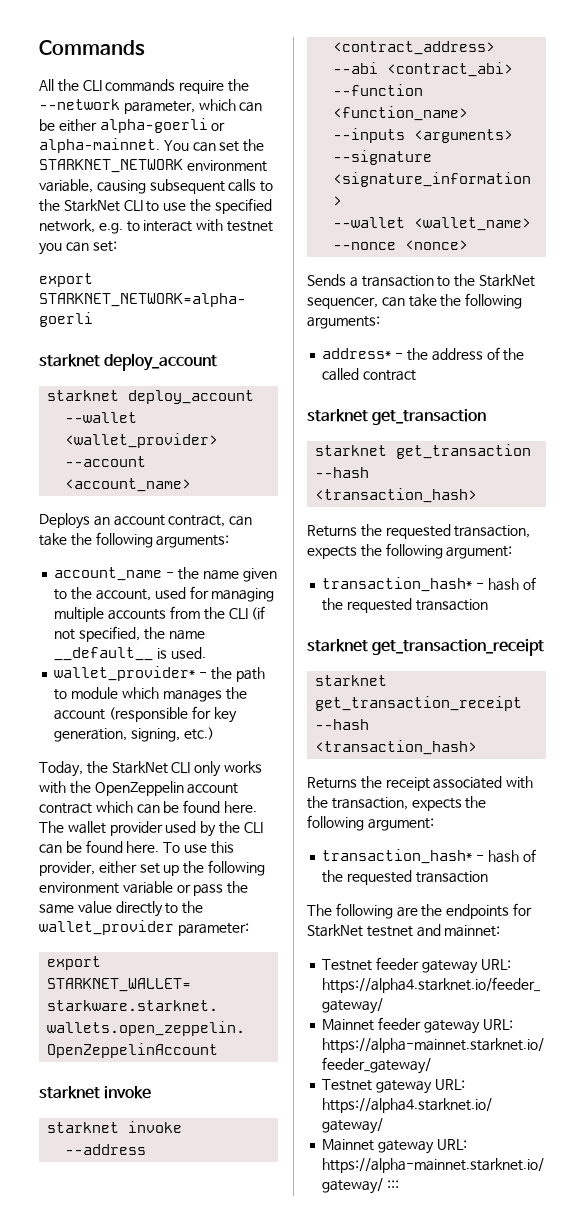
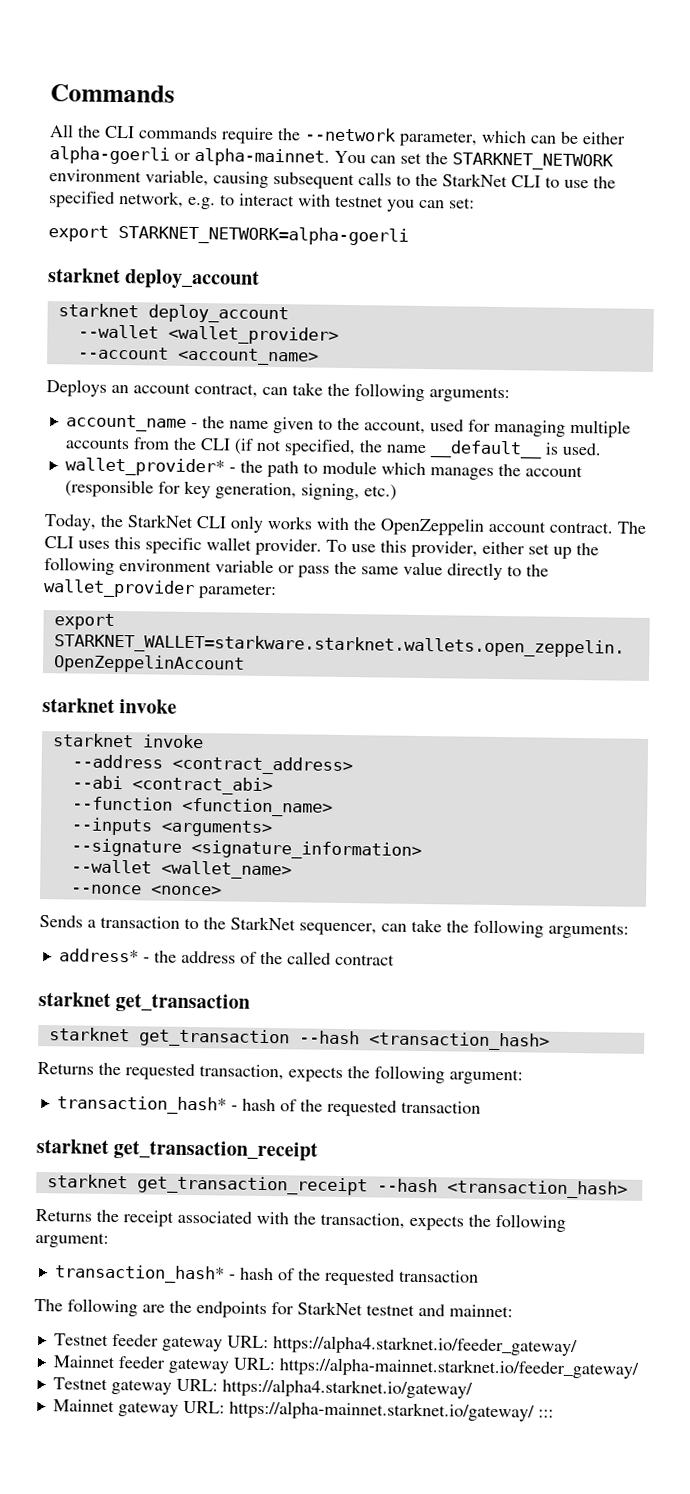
- Today, the StarkNet CLI only works with the OpenZeppelin account contract which can be found here. The wallet provider used by the CLI can be found here.
+ Today, the StarkNet CLI only works with the OpenZeppelin account contract. The CLI uses this specific wallet provider.

